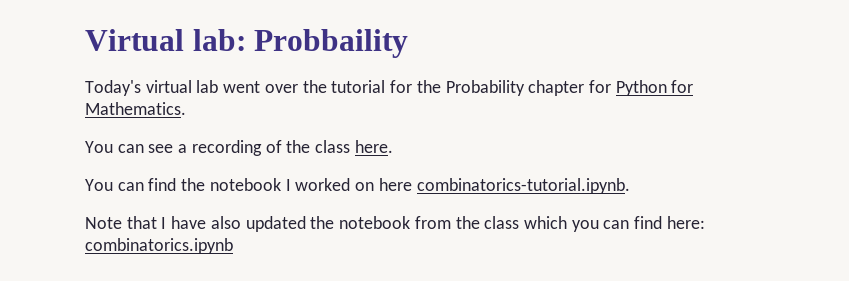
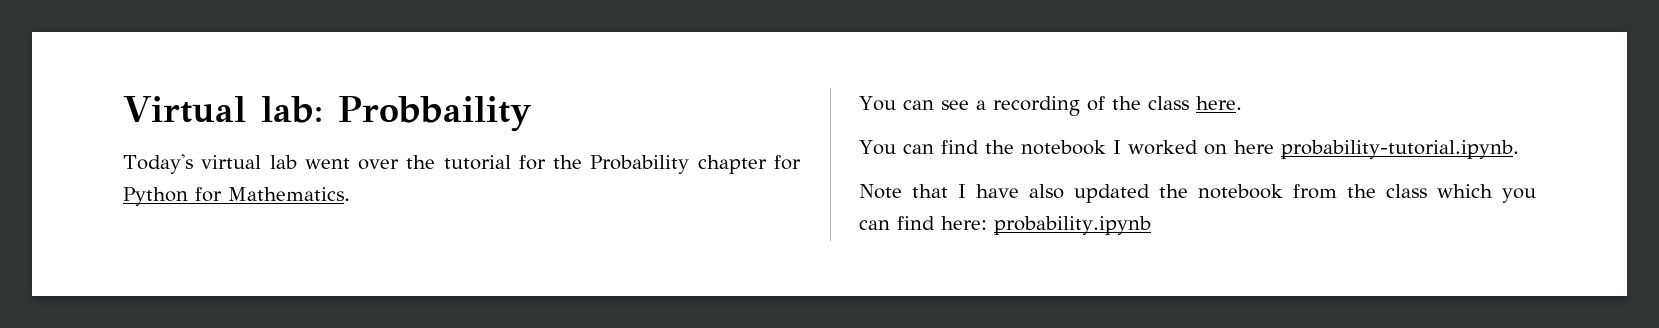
- You can find the notebook I worked on here combinatorics-tutorial.ipynb.
+ You can find the notebook I worked on here probability-tutorial.ipynb.
- Note that I have also updated the notebook from the class which you can find here: combinatorics.ipynb
+ Note that I have also updated the notebook from the class which you can find here: probability.ipynb

